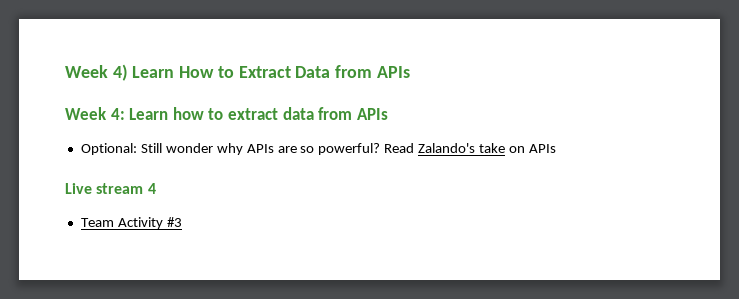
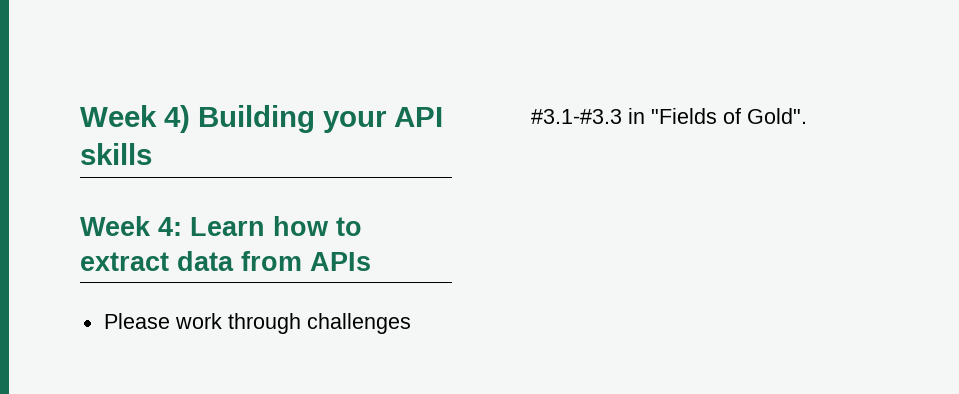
- Week 4) Learn How to Extract Data from APIs
+ Week 4) Building your API skills
- Optional: Still wonder why APIs are so powerful? Read Zalando's take on APIs
- Live stream 4
- Team Activity #3
+ Please work through challenges #3.1-#3.3 in "Fields of Gold".

